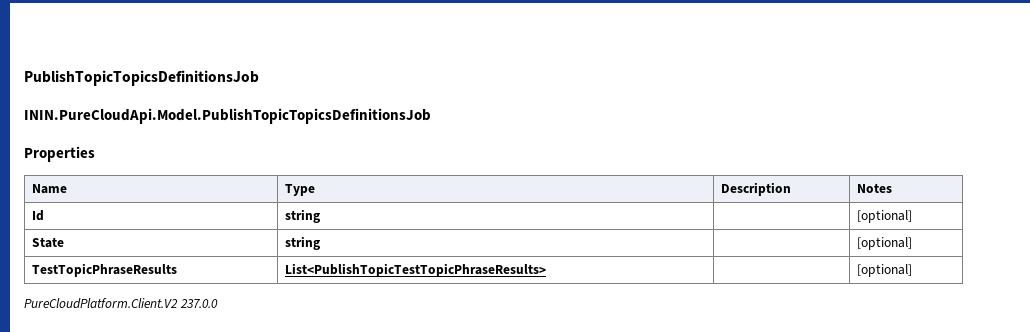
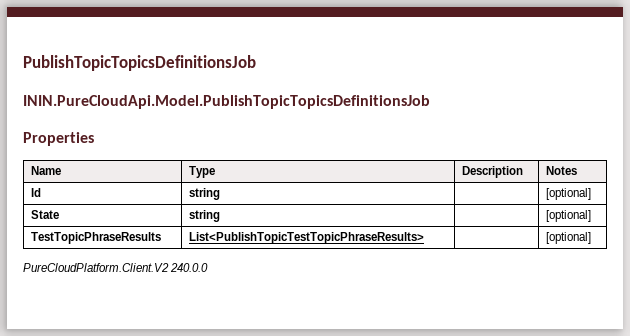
- PureCloudPlatform.Client.V2 237.0.0
+ PureCloudPlatform.Client.V2 240.0.0

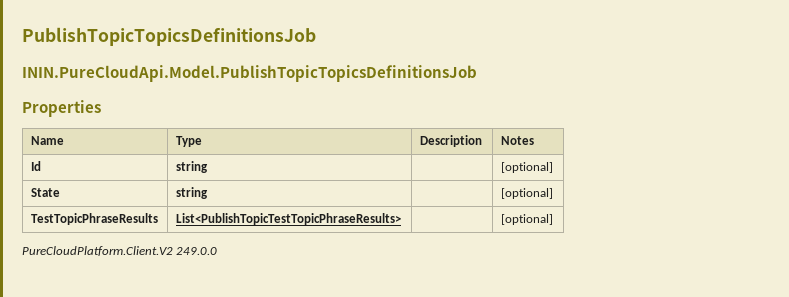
- PureCloudPlatform.Client.V2 240.0.0
+ PureCloudPlatform.Client.V2 249.0.0

